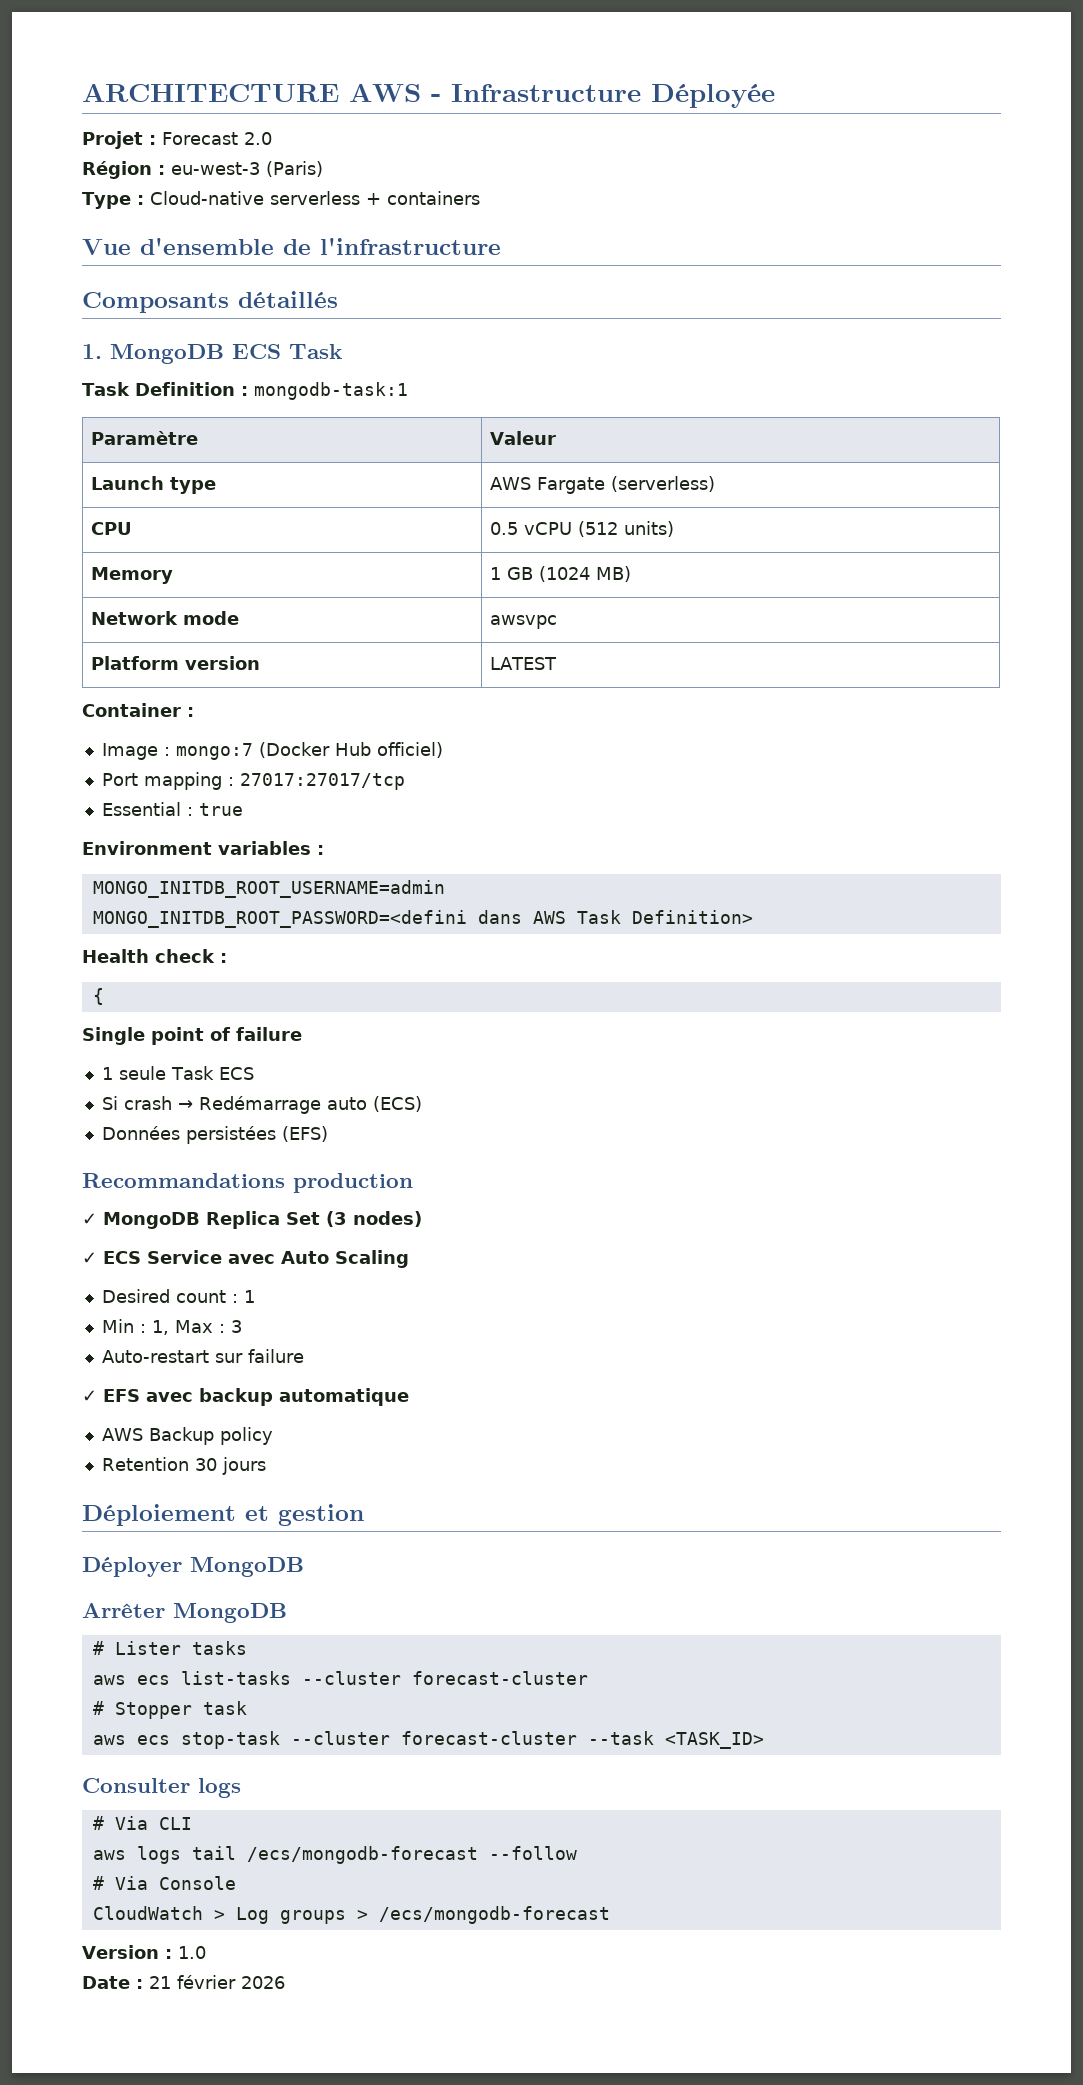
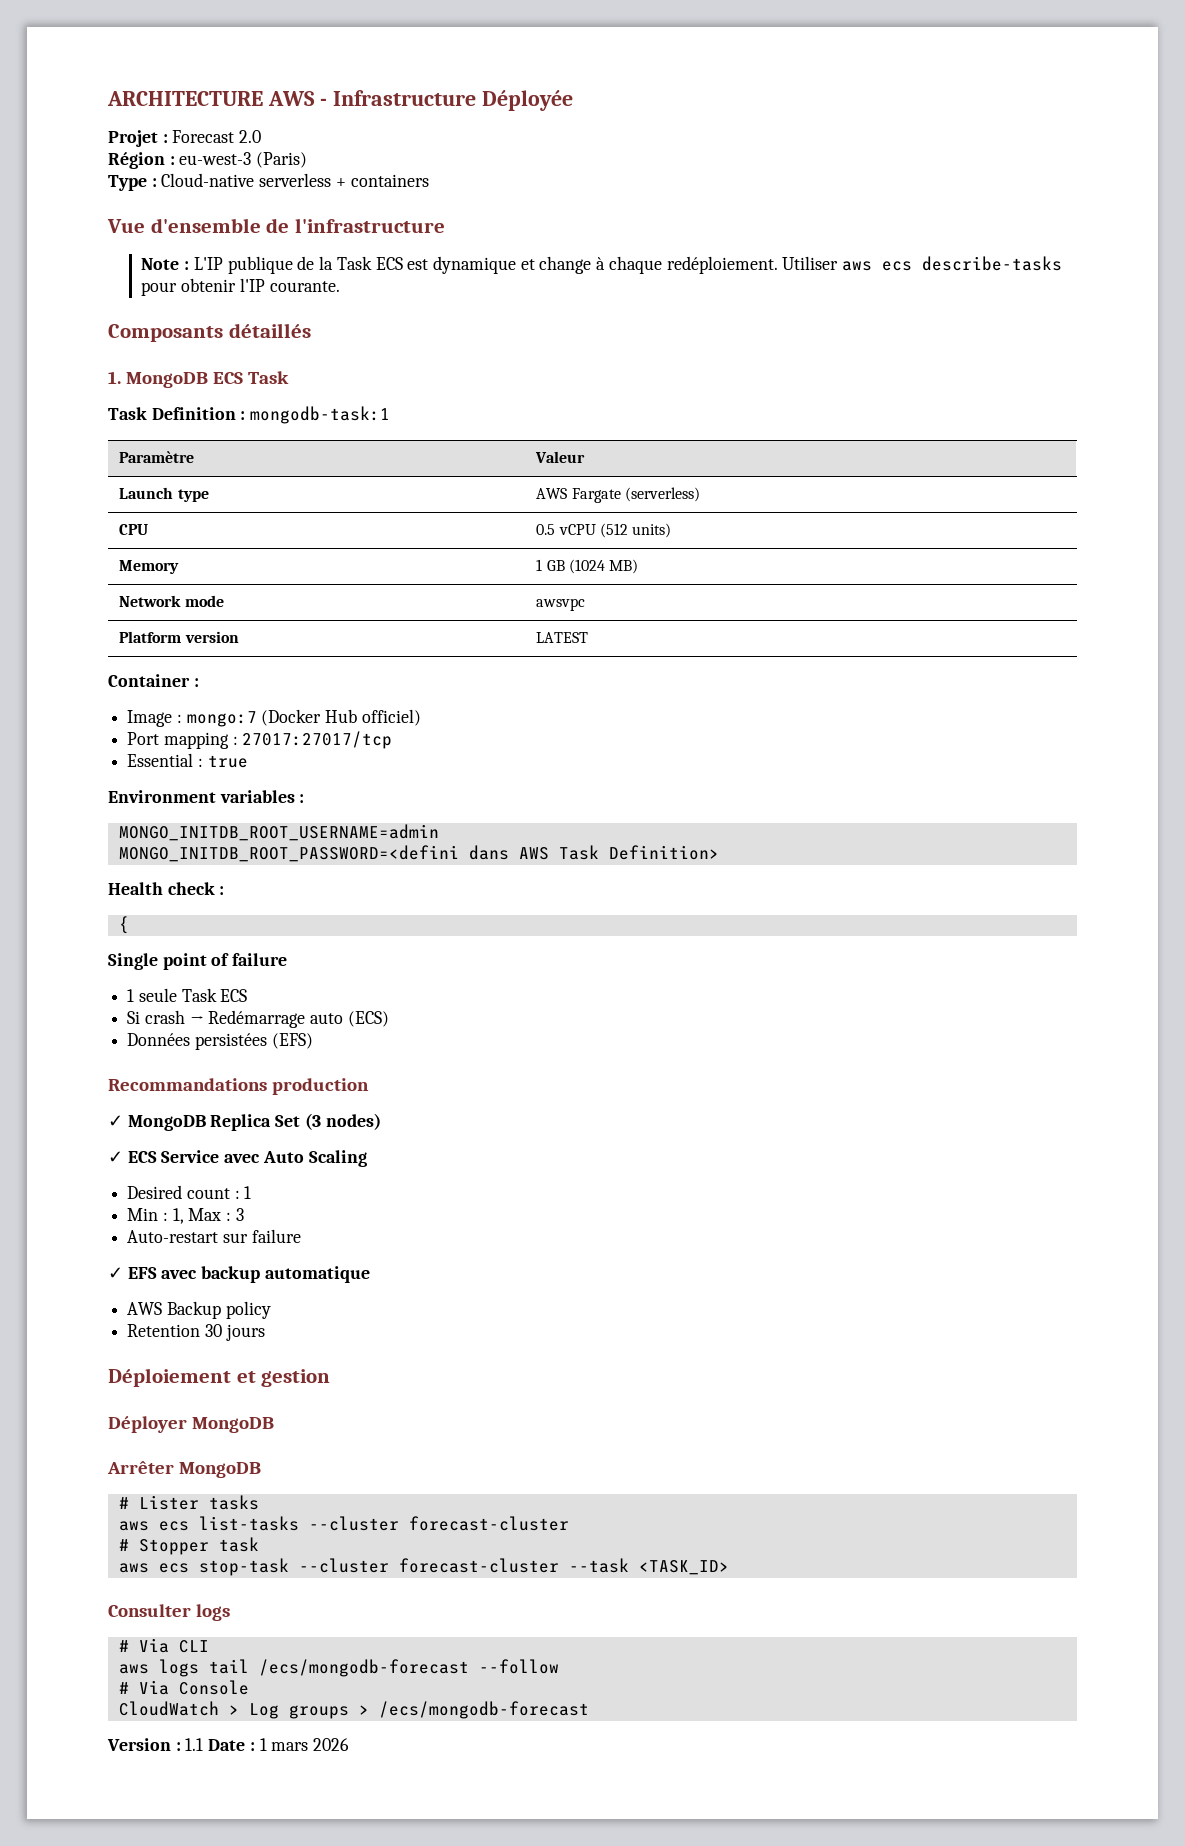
+ Note : L'IP publique de la Task ECS est dynamique et change à chaque redéploiement. Utiliser aws ecs describe-tasks pour obtenir l'IP courante.
- Version : 1.0
- Date : 21 février 2026
+ Version : 1.1 Date : 1 mars 2026

